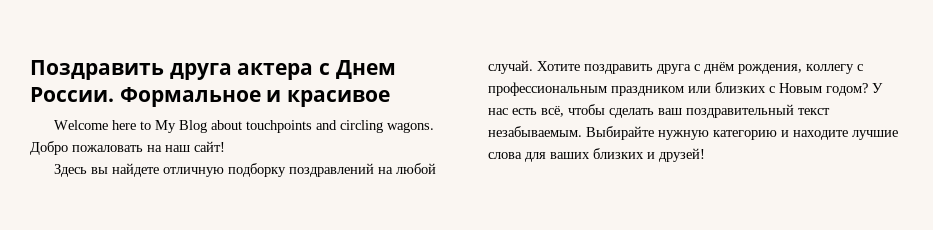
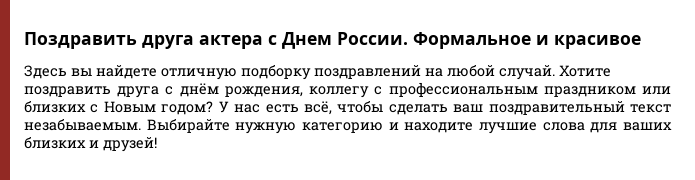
- Welcome here to My Blog about touchpoints and circling wagons. Добро пожаловать на наш сайт!

